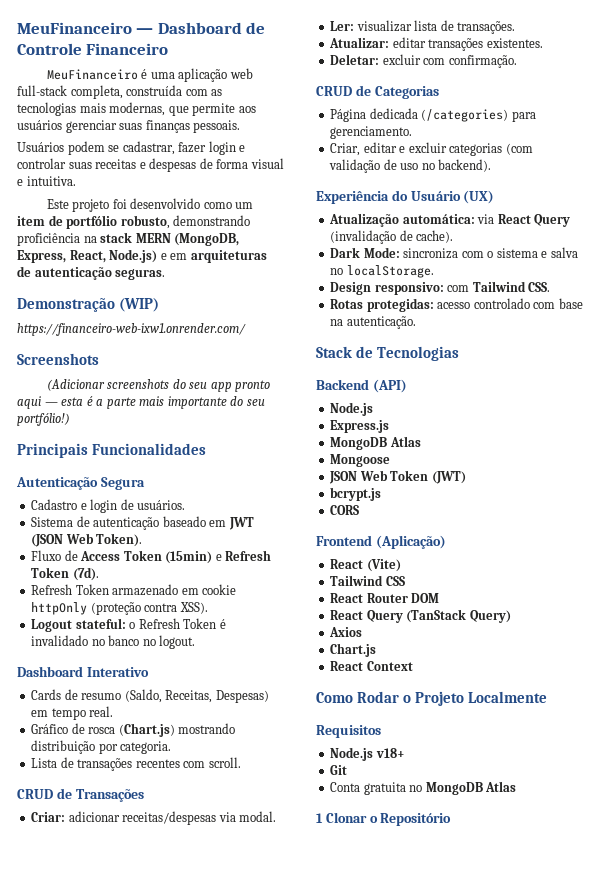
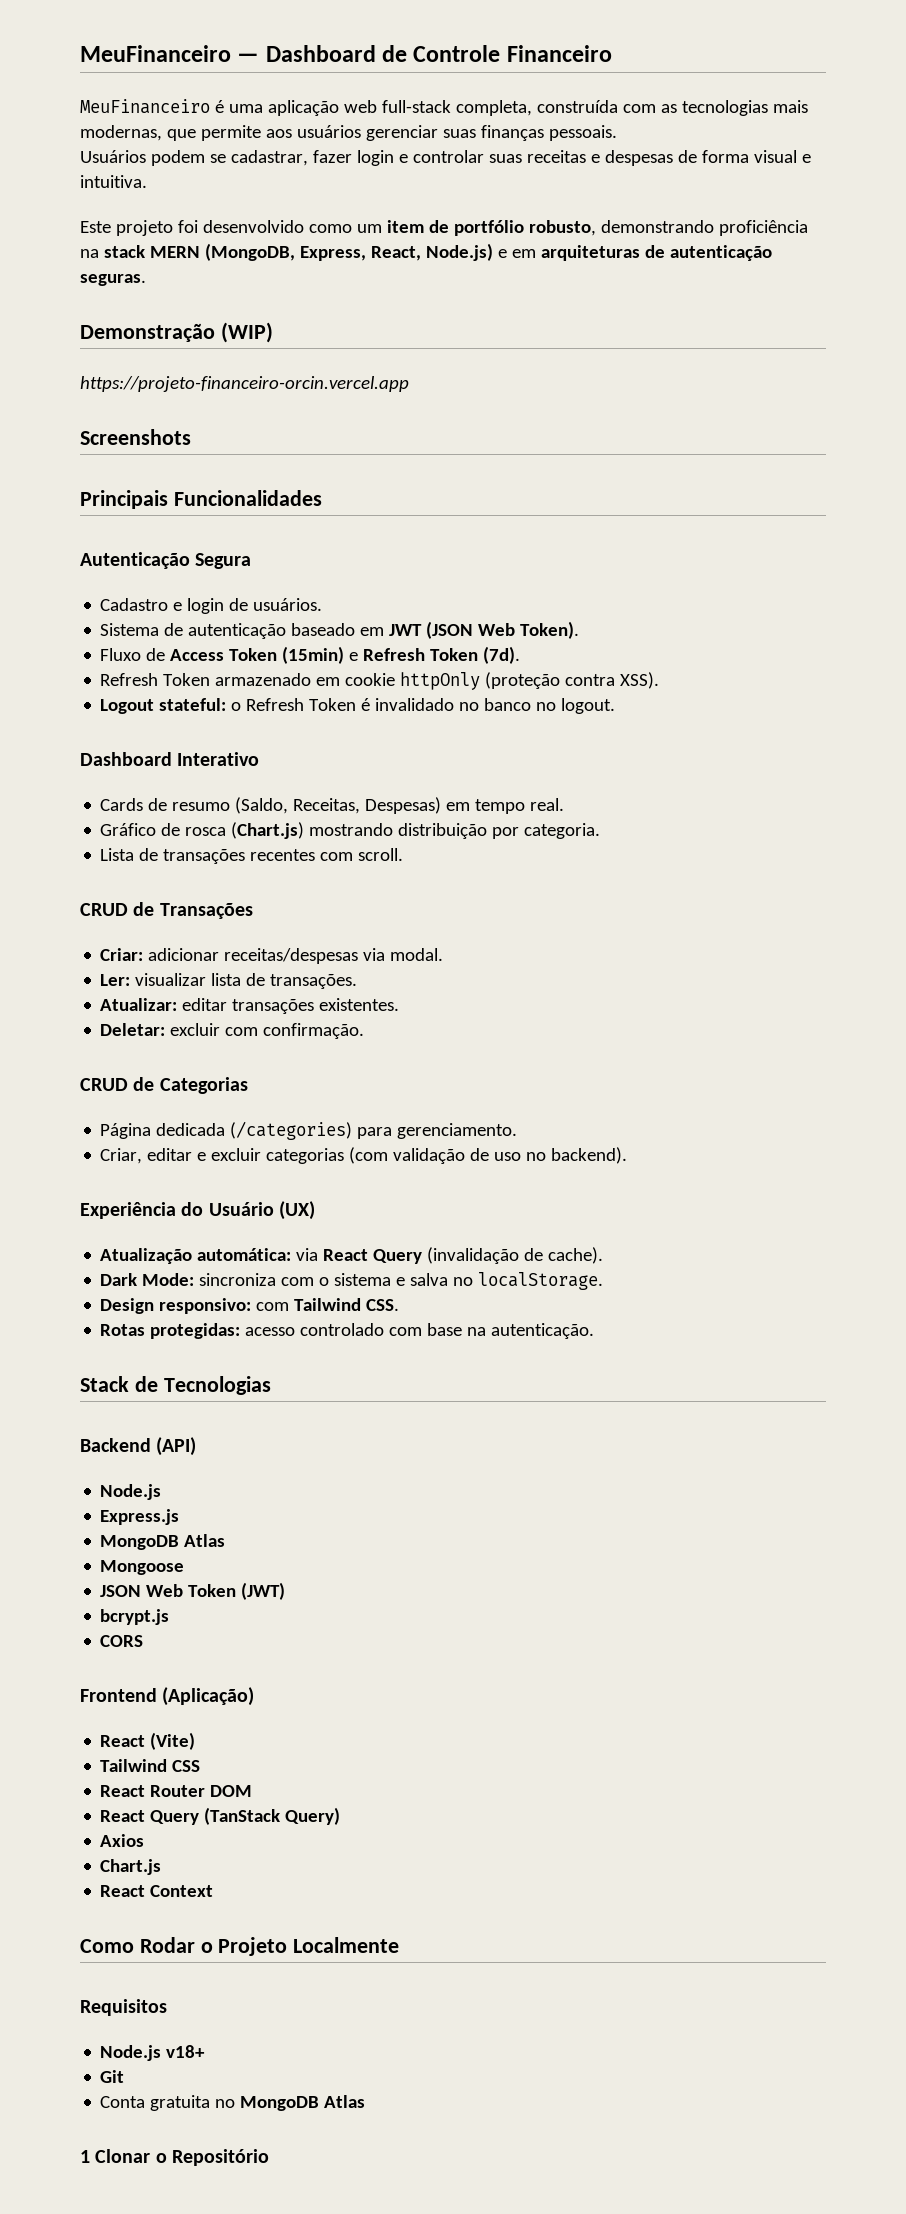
- https://financeiro-web-ixw1.onrender.com/
+ https://projeto-financeiro-orcin.vercel.app
- (Adicionar screenshots do seu app pronto aqui — esta é a parte mais importante do seu portfólio!)

